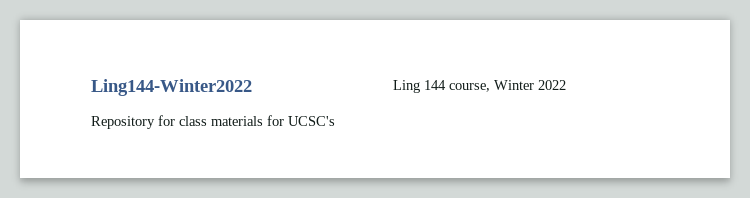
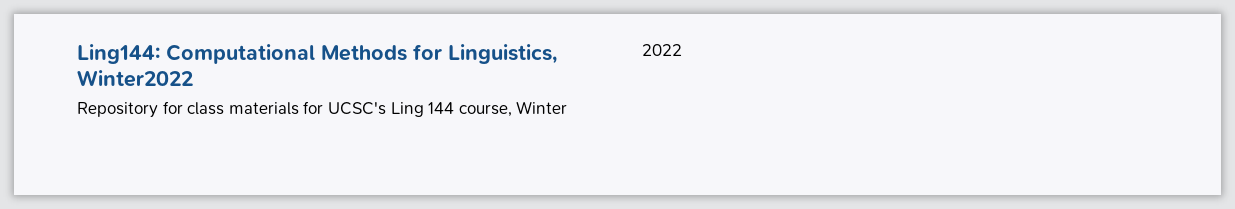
- Ling144-Winter2022
+ Ling144: Computational Methods for Linguistics, Winter2022

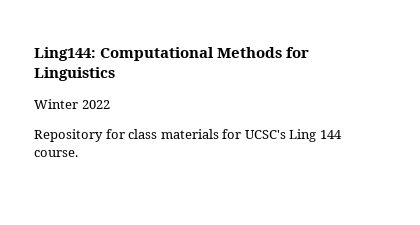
- Ling144: Computational Methods for Linguistics, Winter2022
+ Ling144: Computational Methods for Linguistics
+ Winter 2022
- Repository for class materials for UCSC's Ling 144 course, Winter 2022
+ Repository for class materials for UCSC's Ling 144 course.

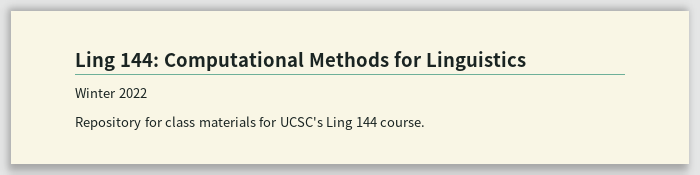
- Ling144: Computational Methods for Linguistics
+ Ling 144: Computational Methods for Linguistics

